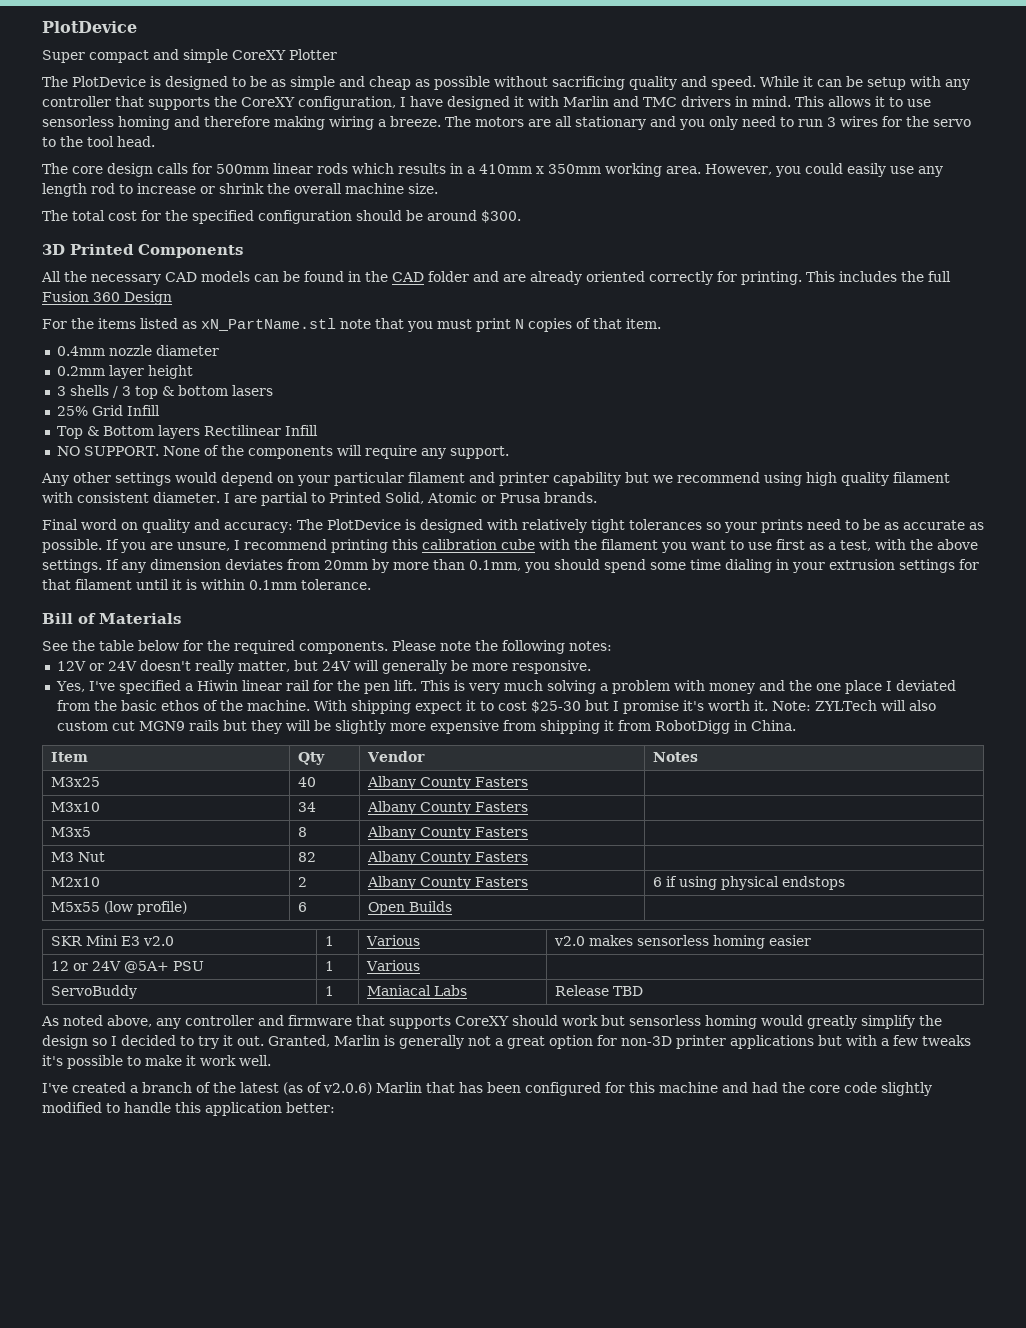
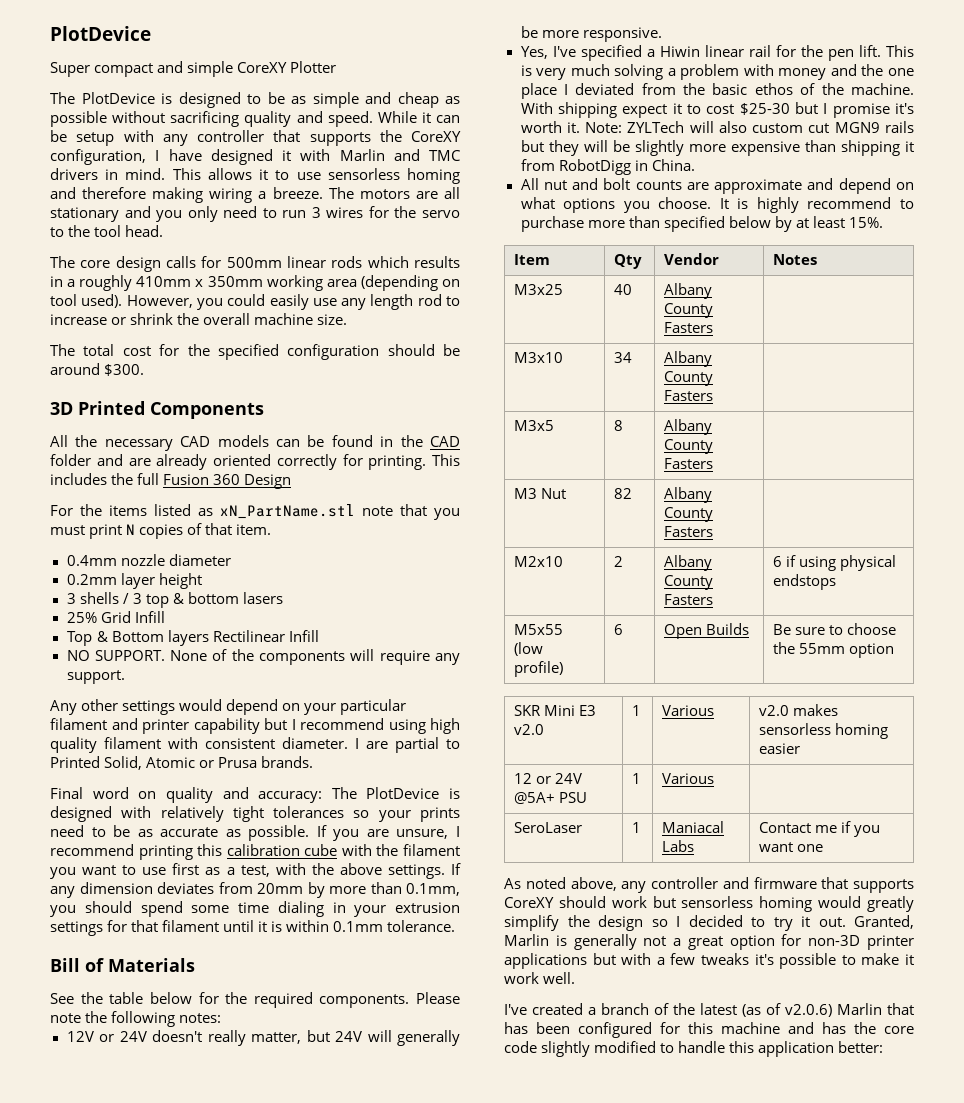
- The core design calls for 500mm linear rods which results in a 410mm x 350mm working area.
+ The core design calls for 500mm linear rods which results in a roughly 410mm x 350mm working area (depending on tool used).
- Any other settings would depend on your particular filament and printer capability but we recommend using high quality filament with consistent diameter.
+ Any other settings would depend on your particular filament and printer capability but I recommend using high quality filament with consistent diameter.
- Note: ZYLTech will also custom cut MGN9 rails but they will be slightly more expensive from shipping it from RobotDigg in China.
+ Note: ZYLTech will also custom cut MGN9 rails but they will be slightly more expensive than shipping it from RobotDigg in China.
+ All nut and bolt counts are approximate and depend on what options you choose. It is highly recommend to purchase more than specified below by at least 15%.
- M5x55 (low profile) | 6 | Open Builds |
+ M5x55 (low profile) | 6 | Open Builds | Be sure to choose the 55mm option
- ServoBuddy | 1 | Maniacal Labs | Release TBD
+ SeroLaser | 1 | Maniacal Labs | Contact me if you want one
- I've created a branch of the latest (as of v2.0.6) Marlin that has been configured for this machine and had the core code slightly modified to handle this application better:
+ I've created a branch of the latest (as of v2.0.6) Marlin that has been configured for this machine and has the core code slightly modified to handle this application better:

